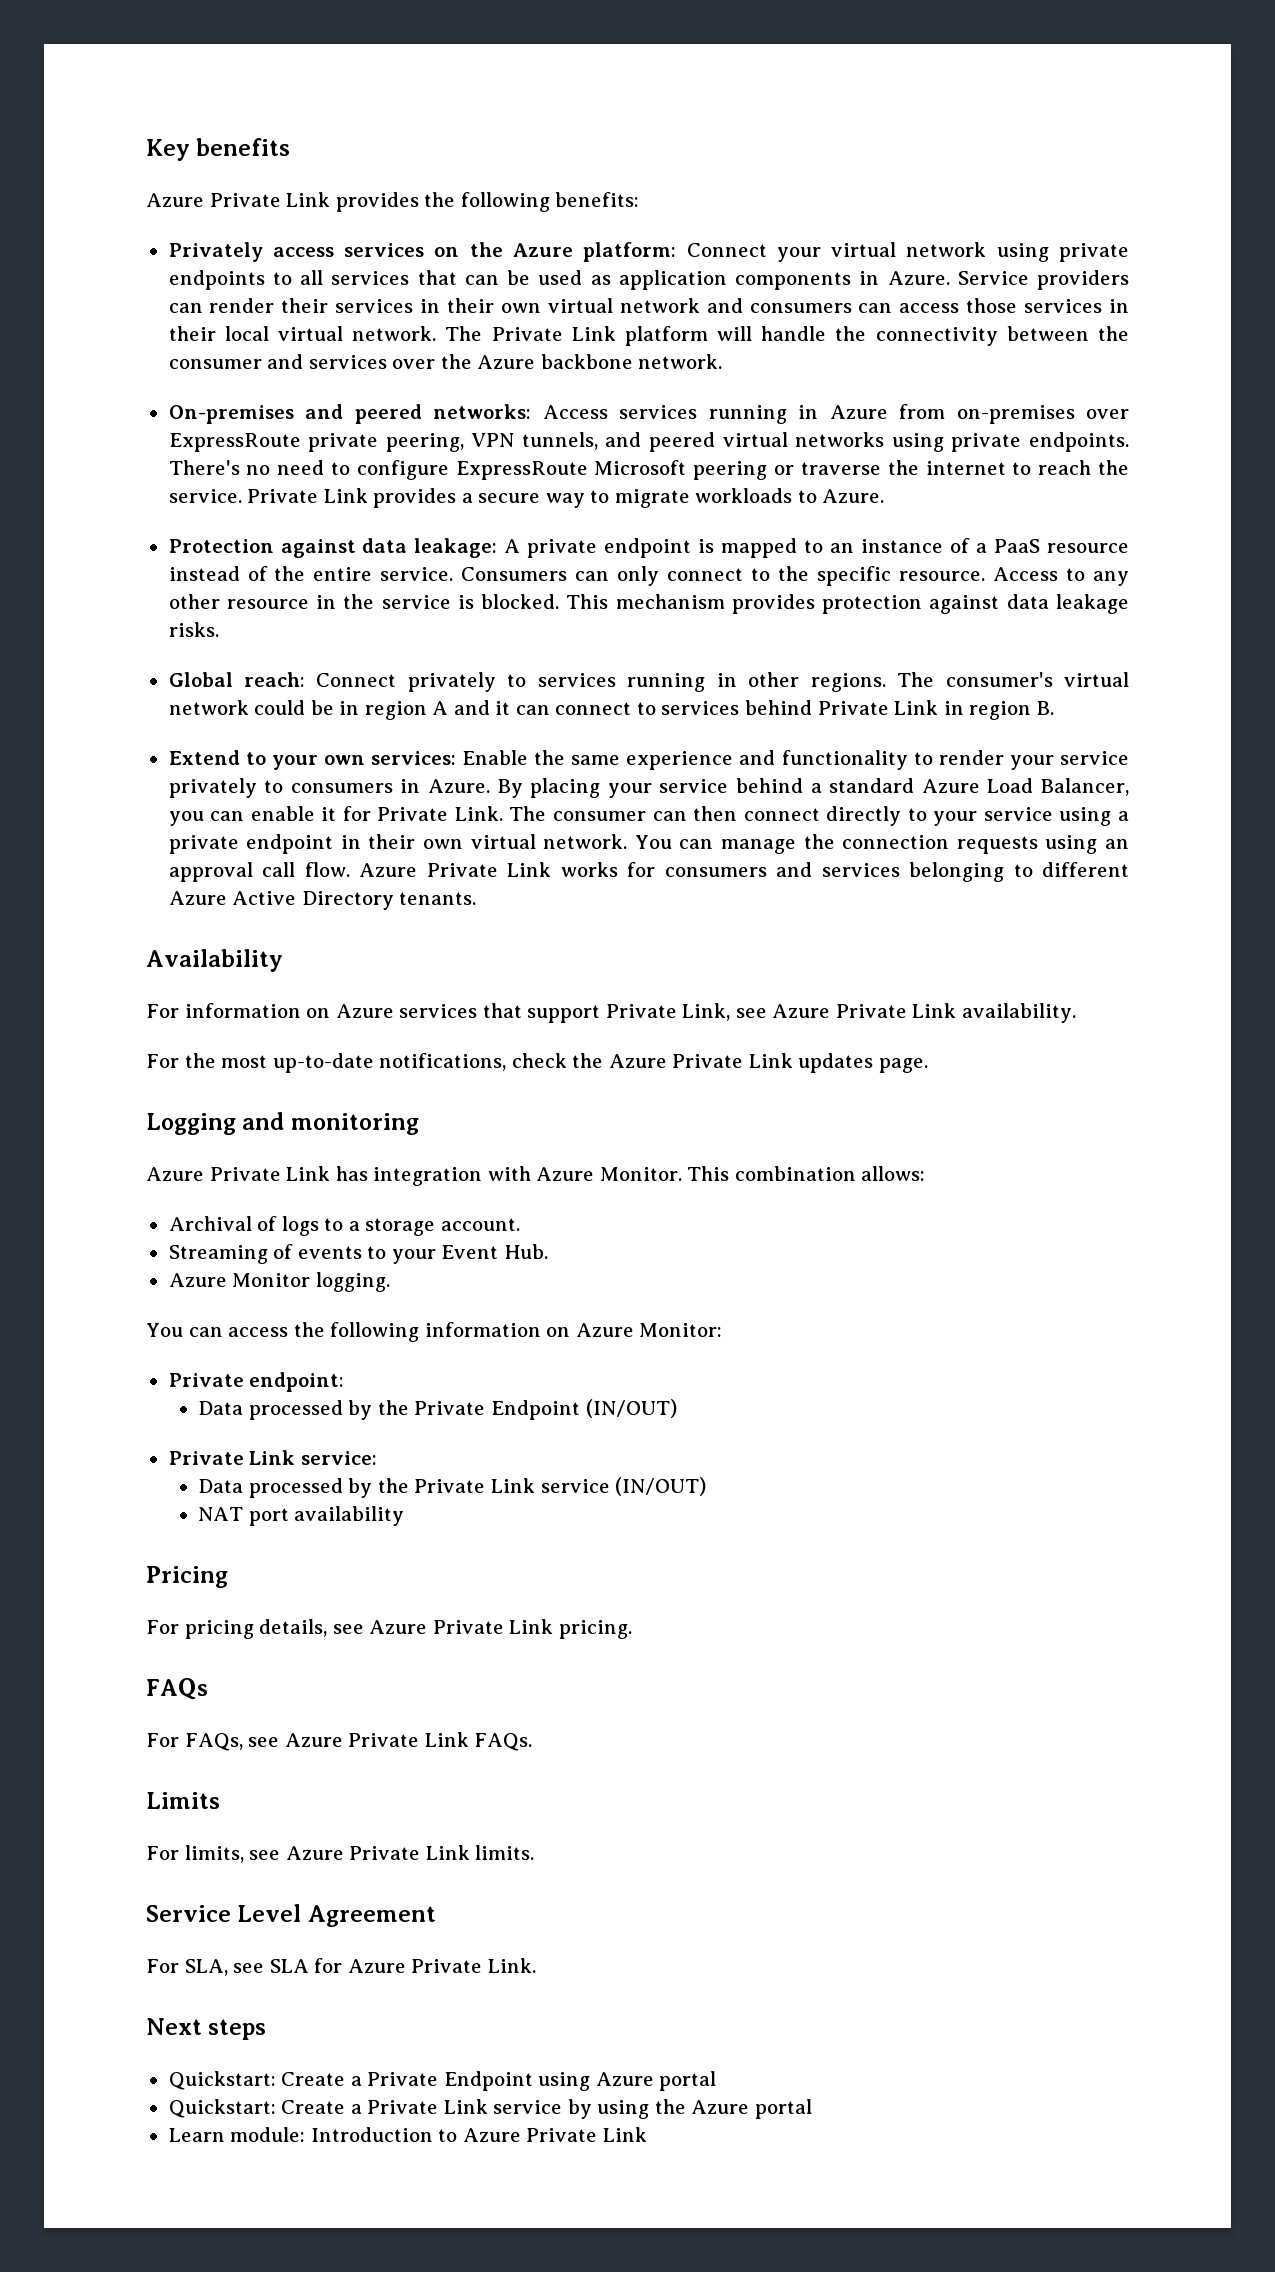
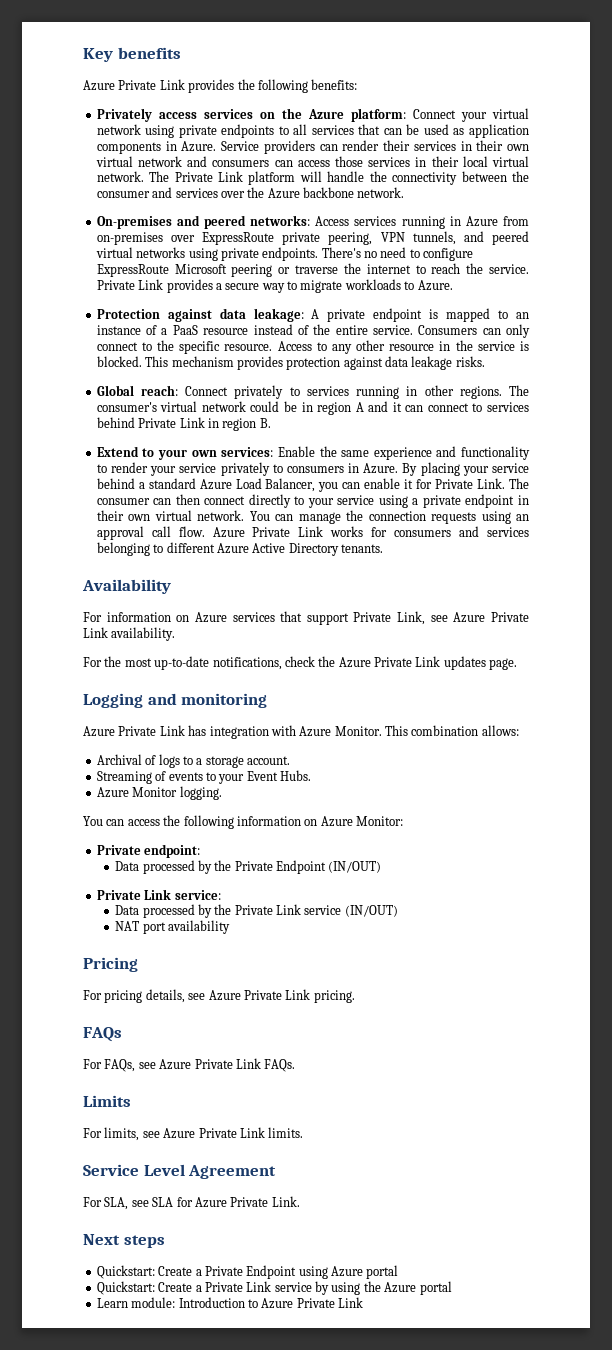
- Streaming of events to your Event Hub.
+ Streaming of events to your Event Hubs.

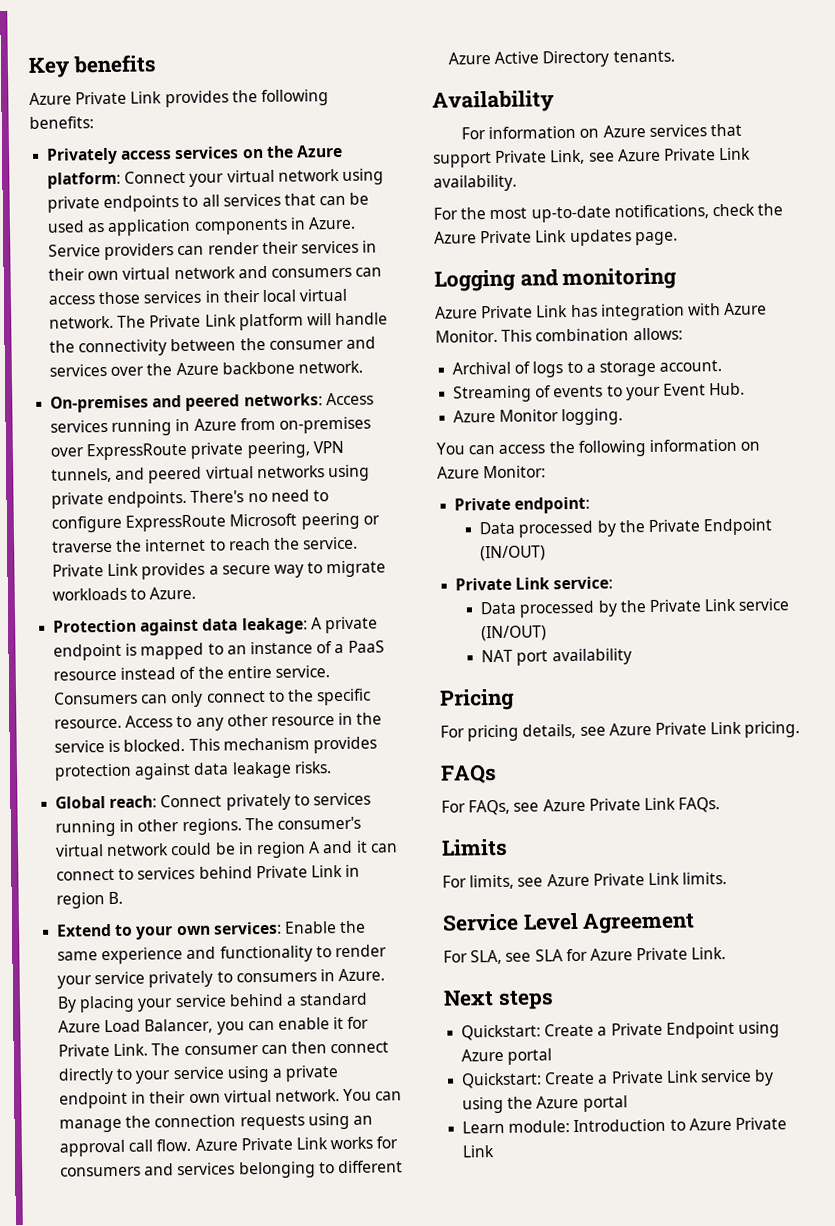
- Streaming of events to your Event Hubs.
+ Streaming of events to your Event Hub.

